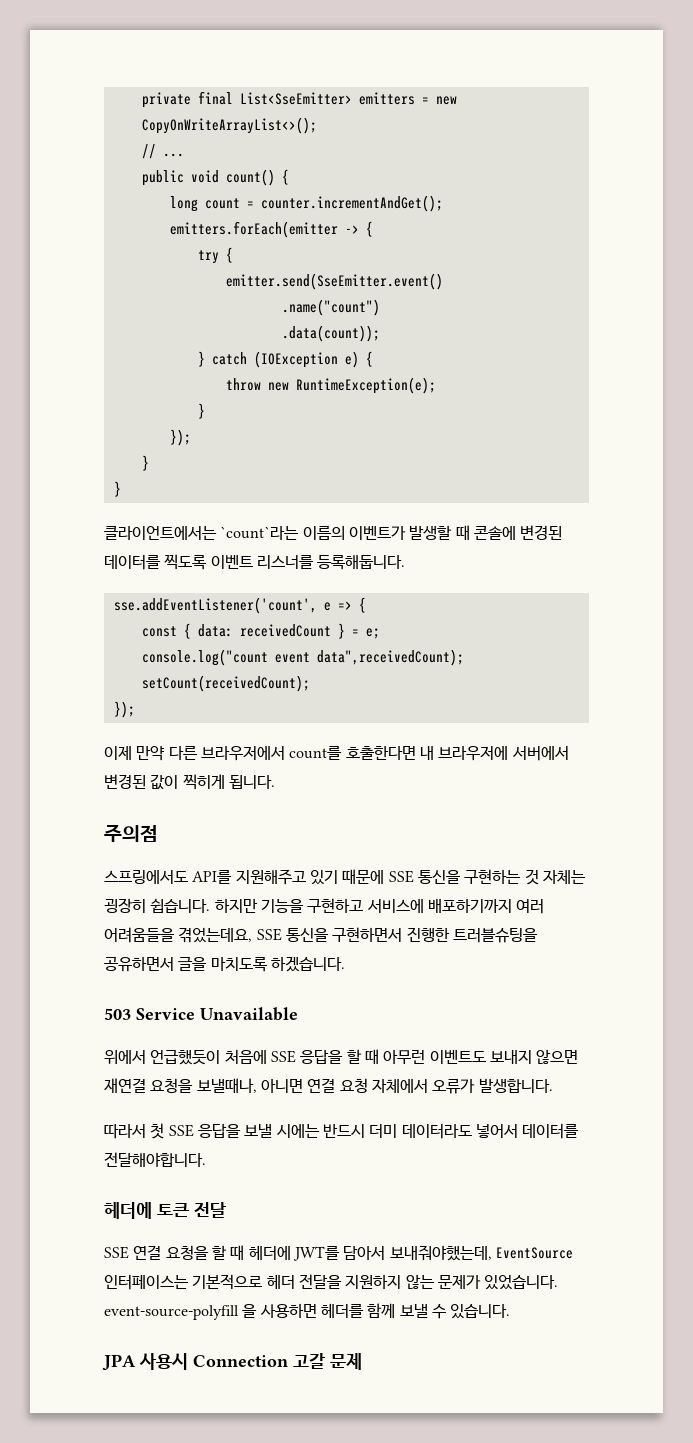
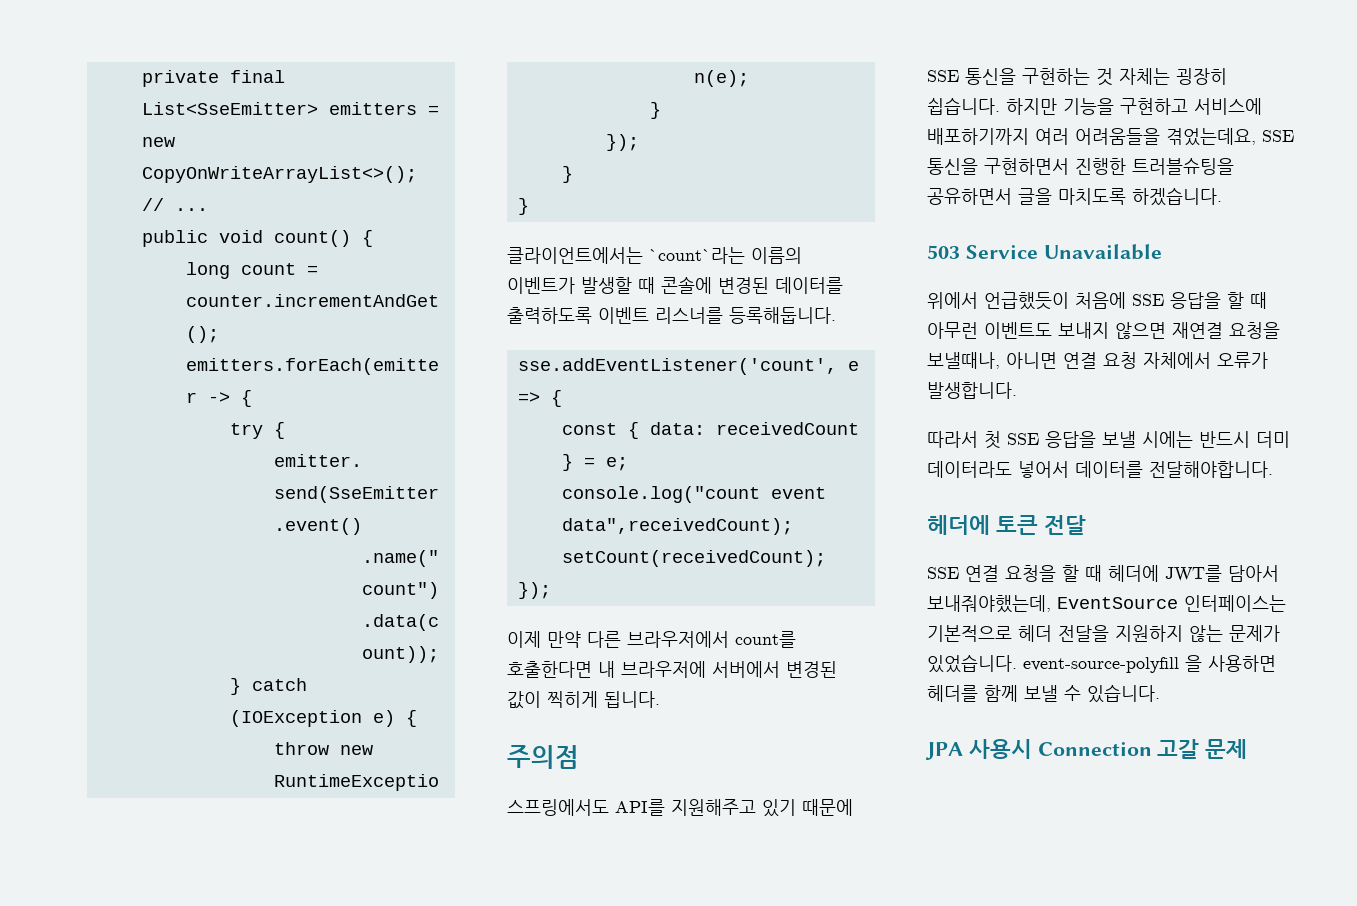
- 클라이언트에서는 `count`라는 이름의 이벤트가 발생할 때 콘솔에 변경된 데이터를 찍도록 이벤트 리스너를 등록해둡니다.
+ 클라이언트에서는 `count`라는 이름의 이벤트가 발생할 때 콘솔에 변경된 데이터를 출력하도록 이벤트 리스너를 등록해둡니다.

